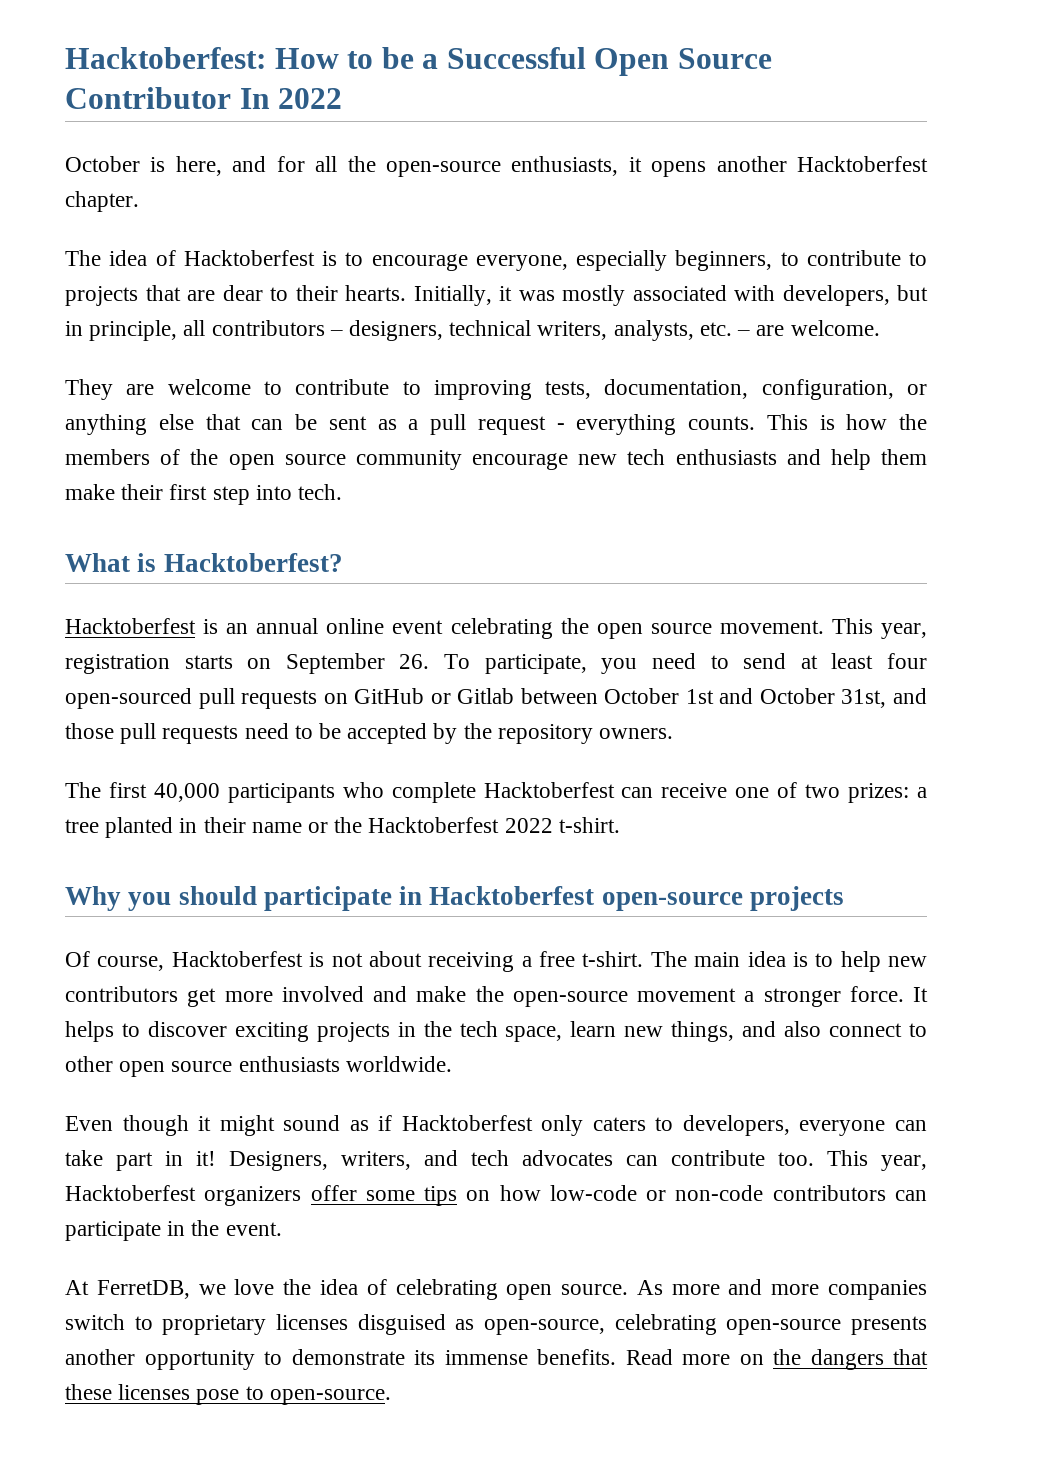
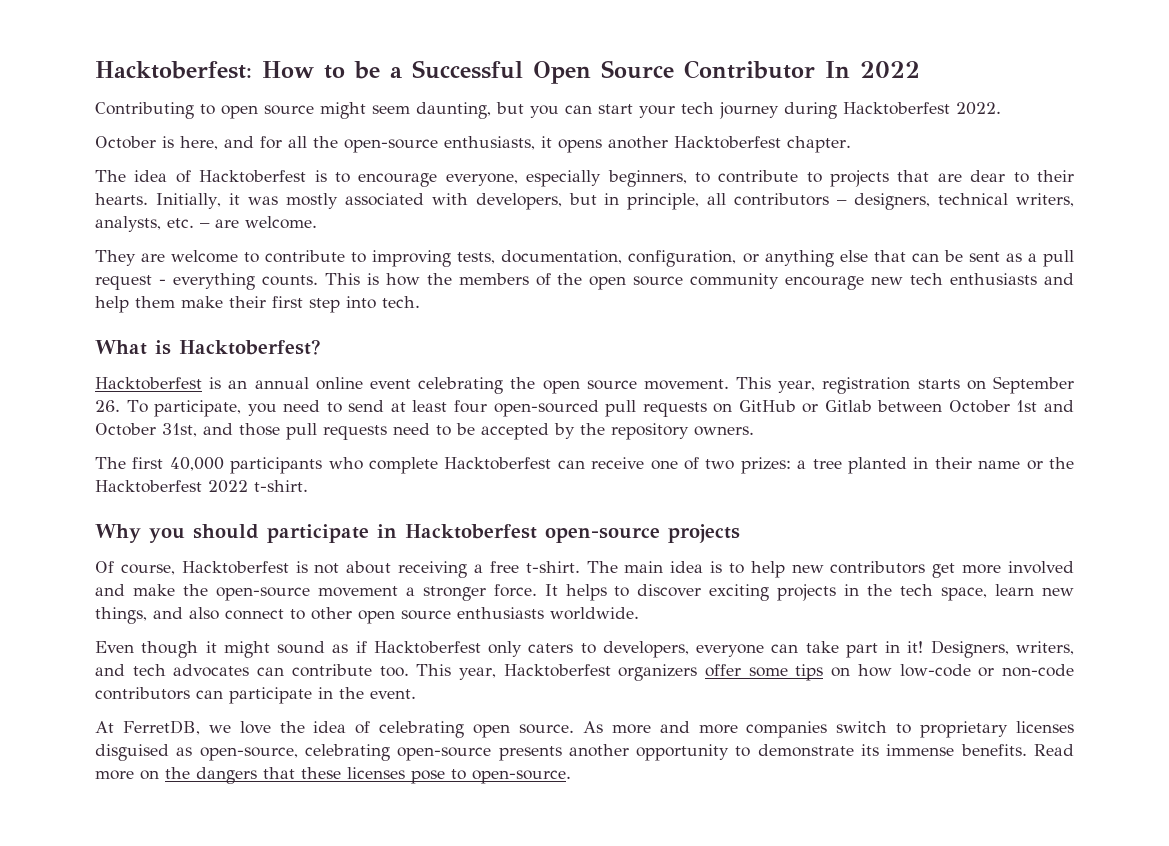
+ Contributing to open source might seem daunting, but you can start your tech journey during Hacktoberfest 2022.

